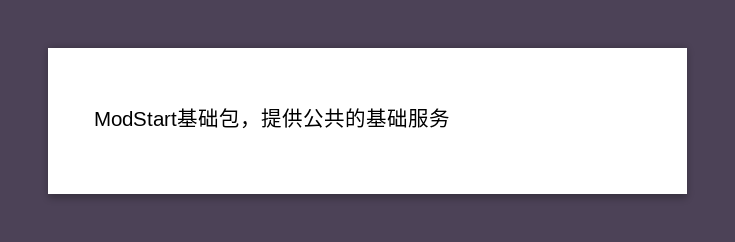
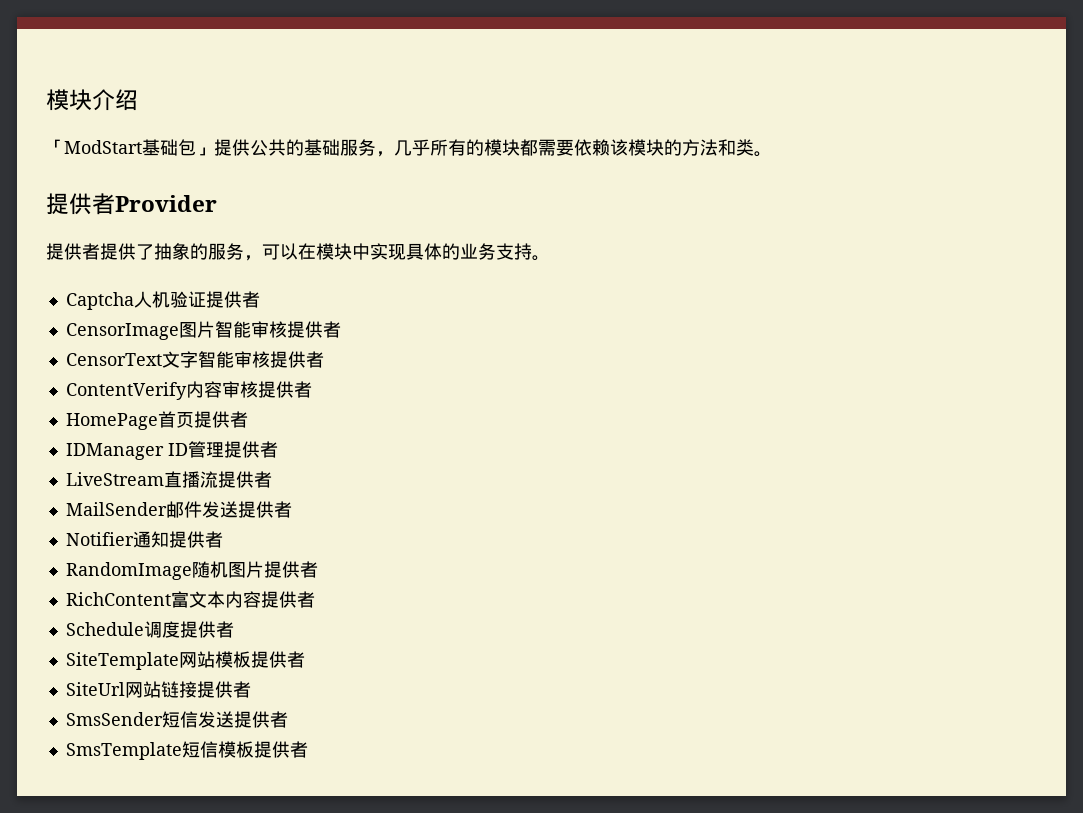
- ModStart基础包，提供公共的基础服务
+ 模块介绍
+ 「ModStart基础包」提供公共的基础服务，几乎所有的模块都需要依赖该模块的方法和类。
+ 提供者Provider
+ 提供者提供了抽象的服务，可以在模块中实现具体的业务支持。
+ Captcha人机验证提供者
+ CensorImage图片智能审核提供者
+ CensorText文字智能审核提供者
+ ContentVerify内容审核提供者
+ HomePage首页提供者
+ IDManager ID管理提供者
+ LiveStream直播流提供者
+ MailSender邮件发送提供者
+ Notifier通知提供者
+ RandomImage随机图片提供者
+ RichContent富文本内容提供者
+ Schedule调度提供者
+ SiteTemplate网站模板提供者
+ SiteUrl网站链接提供者
+ SmsSender短信发送提供者
+ SmsTemplate短信模板提供者

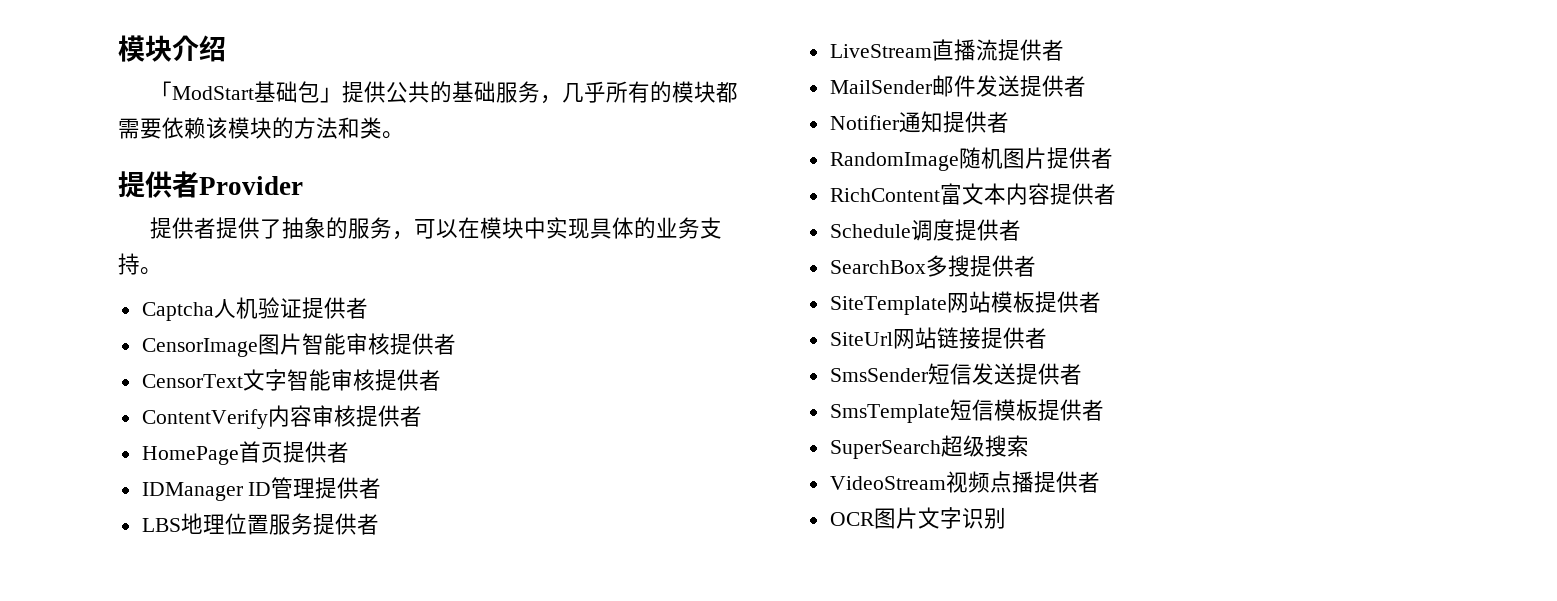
+ LBS地理位置服务提供者
+ SearchBox多搜提供者
+ SuperSearch超级搜索
+ VideoStream视频点播提供者
+ OCR图片文字识别

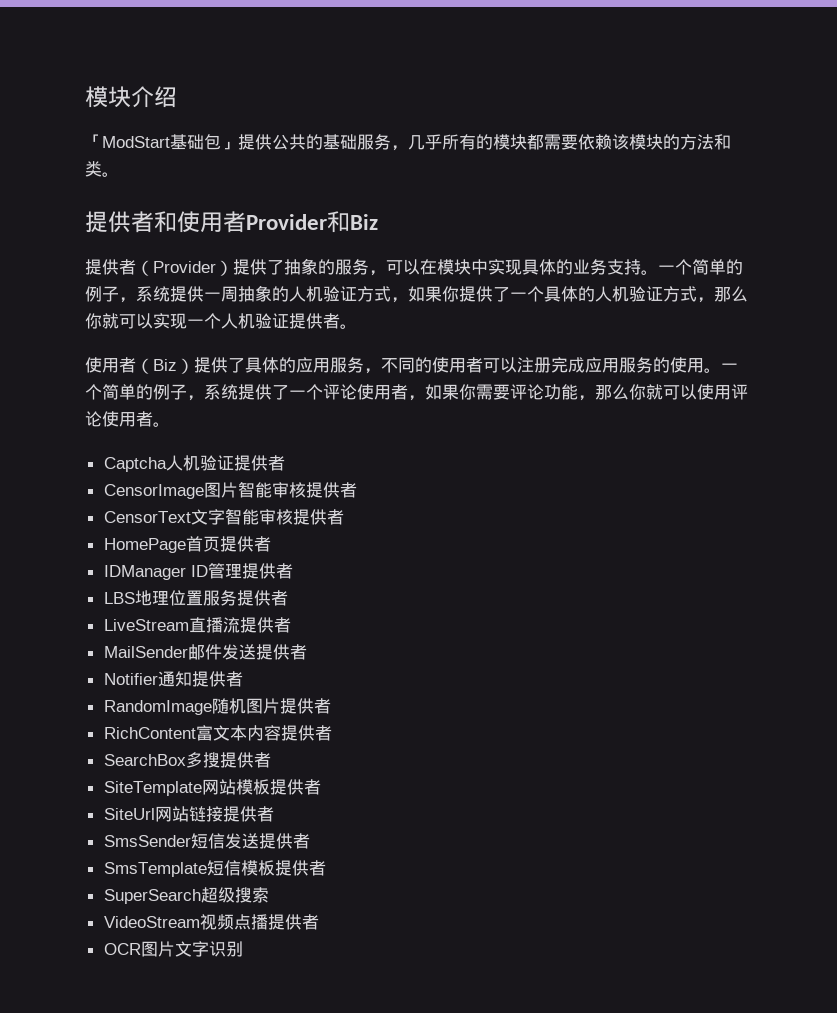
- 提供者Provider
- 提供者提供了抽象的服务，可以在模块中实现具体的业务支持。
+ 提供者和使用者Provider和Biz
+ 提供者（Provider）提供了抽象的服务，可以在模块中实现具体的业务支持。一个简单的例子，系统提供一周抽象的人机验证方式，如果你提供了一个具体的人机验证方式，那么你就可以实现一个人机验证提供者。
+ 使用者（Biz）提供了具体的应用服务，不同的使用者可以注册完成应用服务的使用。一个简单的例子，系统提供了一个评论使用者，如果你需要评论功能，那么你就可以使用评论使用者。
- ContentVerify内容审核提供者
- Schedule调度提供者

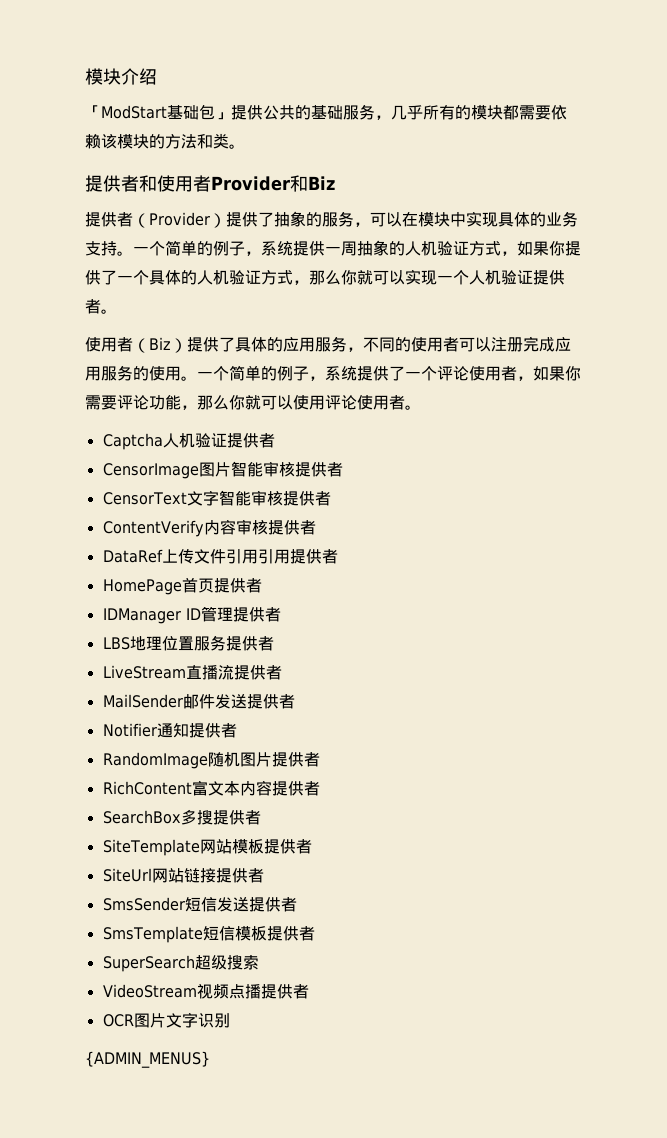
+ ContentVerify内容审核提供者
+ DataRef上传文件引用引用提供者
+ {ADMIN_MENUS}

